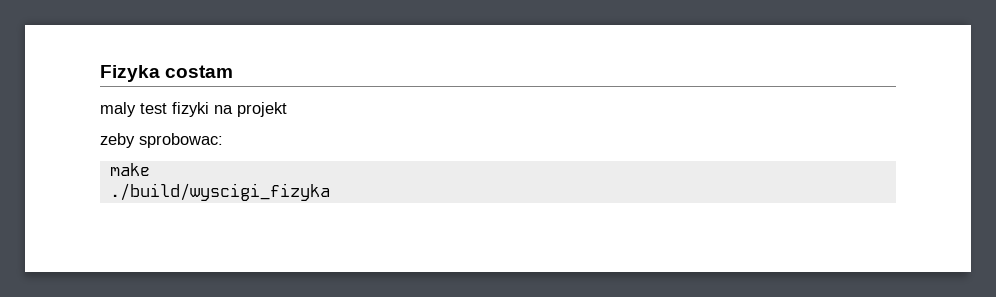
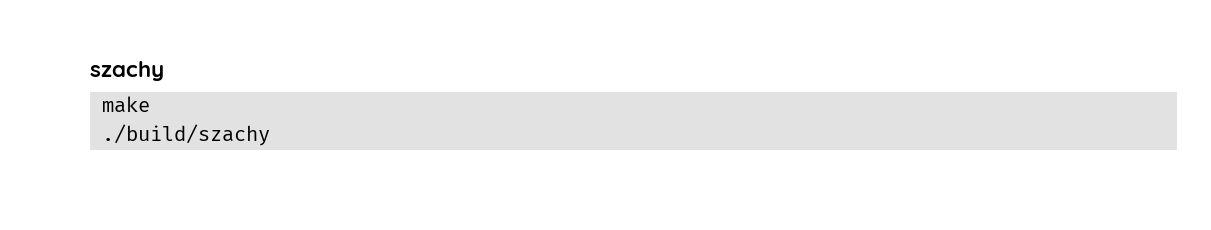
- Fizyka costam
- maly test fizyki na projekt
- zeby sprobowac:
+ szachy
- ./build/wyscigi_fizyka
+ ./build/szachy

